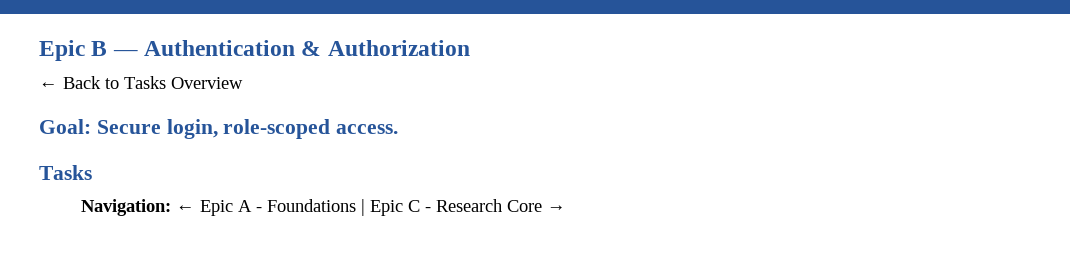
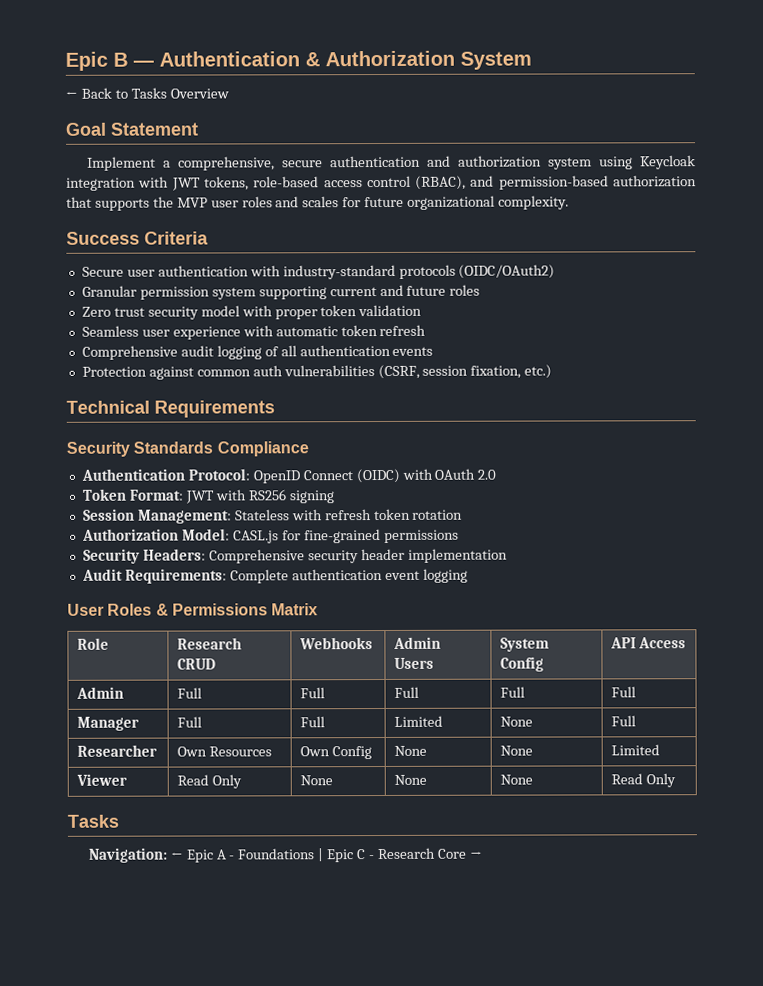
- Epic B — Authentication & Authorization
+ Epic B — Authentication & Authorization System
- Goal: Secure login, role-scoped access.
+ Goal Statement
+ Implement a comprehensive, secure authentication and authorization system using Keycloak integration with JWT tokens, role-based access control (RBAC), and permission-based authorization that supports the MVP user roles and scales for future organizational complexity.
+ Success Criteria
+ Secure user authentication with industry-standard protocols (OIDC/OAuth2)
+ Granular permission system supporting current and future roles
+ Zero trust security model with proper token validation
+ Seamless user experience with automatic token refresh
+ Comprehensive audit logging of all authentication events
+ Protection against common auth vulnerabilities (CSRF, session fixation, etc.)
+ Technical Requirements
+ Security Standards Compliance
+ Authentication Protocol: OpenID Connect (OIDC) with OAuth 2.0
+ Token Format: JWT with RS256 signing
+ Session Management: Stateless with refresh token rotation
+ Authorization Model: CASL.js for fine-grained permissions
+ Security Headers: Comprehensive security header implementation
+ Audit Requirements: Complete authentication event logging
+ User Roles & Permissions Matrix
+ Role | Research CRUD | Webhooks | Admin Users | System Config | API Access
+ Admin | Full | Full | Full | Full | Full
+ Manager | Full | Full | Limited | None | Full
+ Researcher | Own Resources | Own Config | None | None | Limited
+ Viewer | Read Only | None | None | None | Read Only

